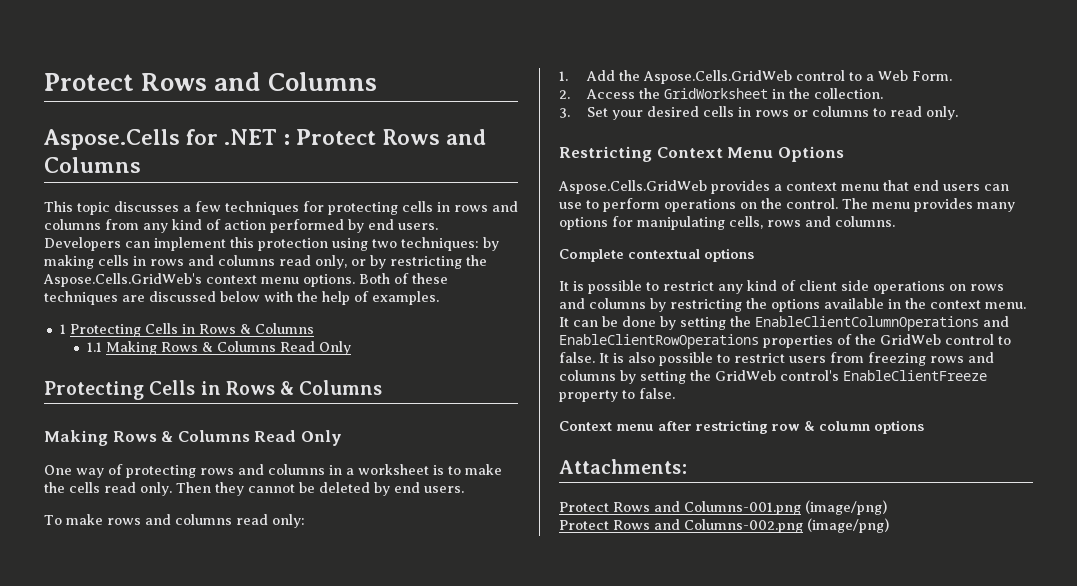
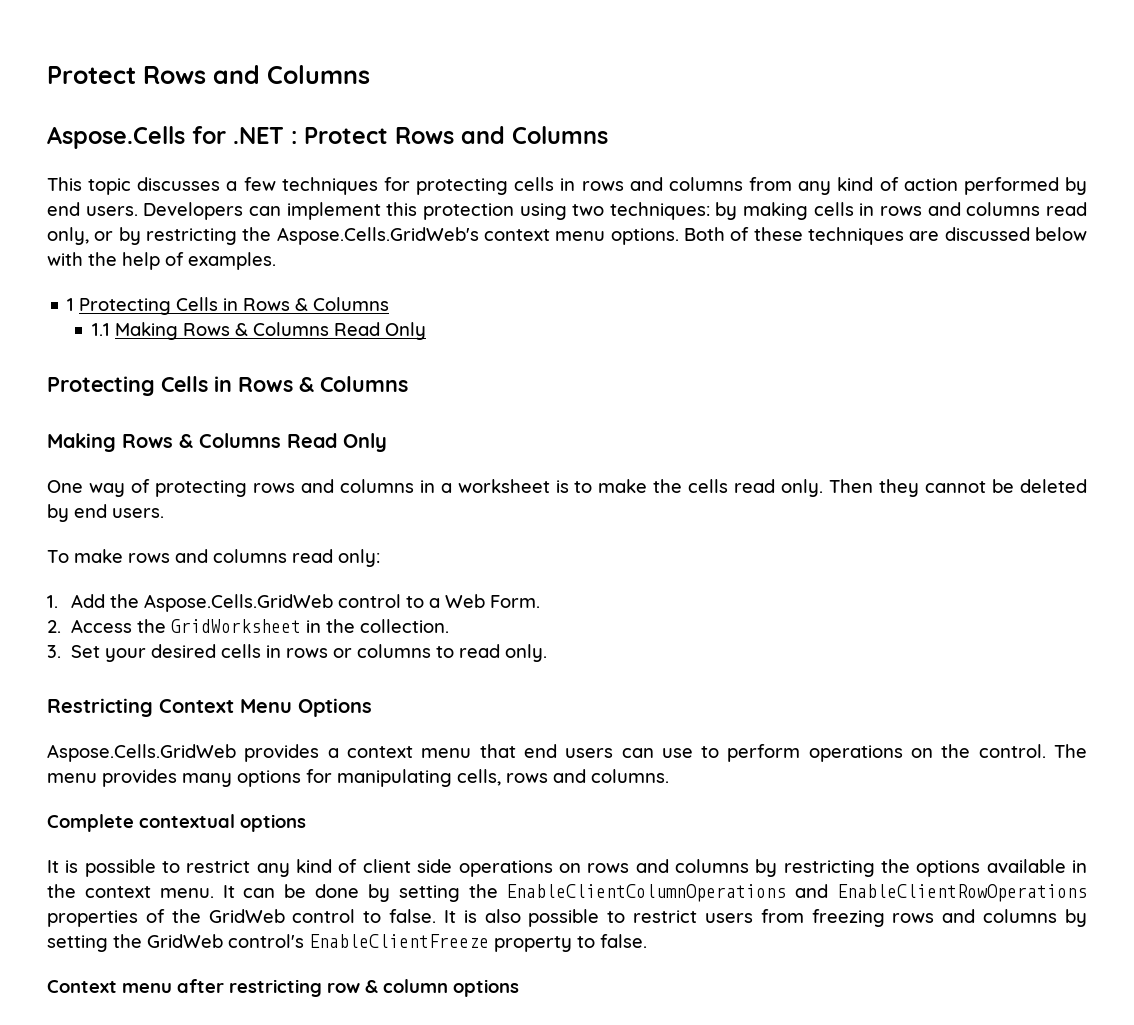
- Attachments:
- Protect Rows and Columns-001.png (image/png)
- Protect Rows and Columns-002.png (image/png)

